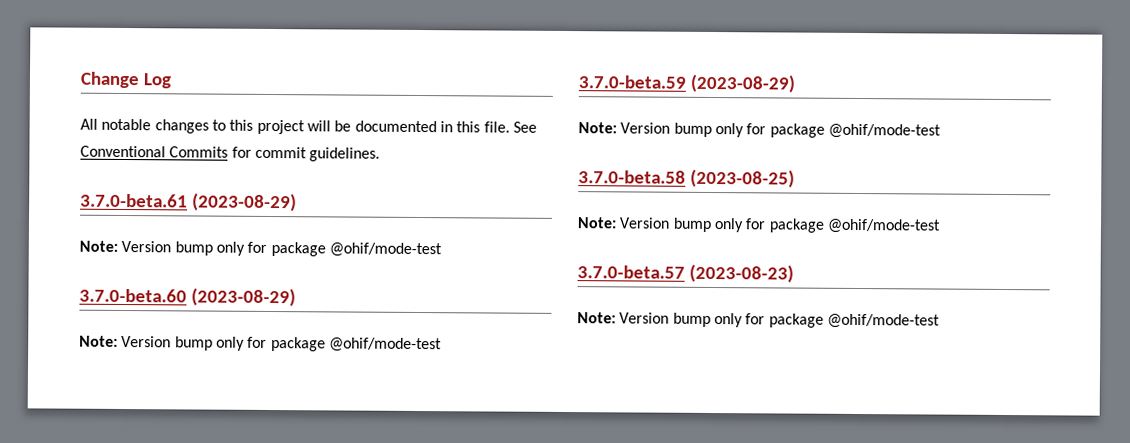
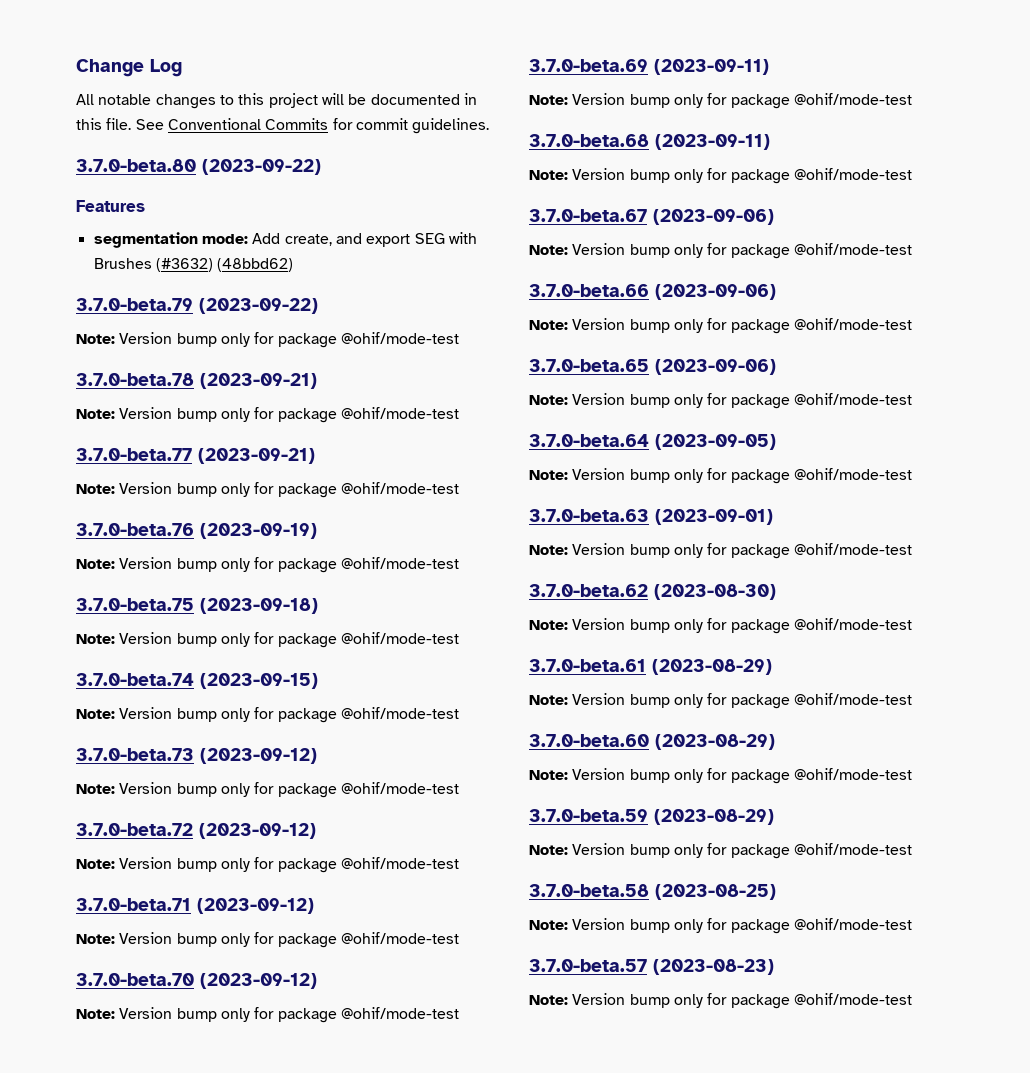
+ 3.7.0-beta.80 (2023-09-22)
+ Features
+ segmentation mode: Add create, and export SEG with Brushes (#3632) (48bbd62)
+ 3.7.0-beta.79 (2023-09-22)
+ Note: Version bump only for package @ohif/mode-test
+ 3.7.0-beta.78 (2023-09-21)
+ Note: Version bump only for package @ohif/mode-test
+ 3.7.0-beta.77 (2023-09-21)
+ Note: Version bump only for package @ohif/mode-test
+ 3.7.0-beta.76 (2023-09-19)
+ Note: Version bump only for package @ohif/mode-test
+ 3.7.0-beta.75 (2023-09-18)
+ Note: Version bump only for package @ohif/mode-test
+ 3.7.0-beta.74 (2023-09-15)
+ Note: Version bump only for package @ohif/mode-test
+ 3.7.0-beta.73 (2023-09-12)
+ Note: Version bump only for package @ohif/mode-test
+ 3.7.0-beta.72 (2023-09-12)
+ Note: Version bump only for package @ohif/mode-test
+ 3.7.0-beta.71 (2023-09-12)
+ Note: Version bump only for package @ohif/mode-test
+ 3.7.0-beta.70 (2023-09-12)
+ Note: Version bump only for package @ohif/mode-test
+ 3.7.0-beta.69 (2023-09-11)
+ Note: Version bump only for package @ohif/mode-test
+ 3.7.0-beta.68 (2023-09-11)
+ Note: Version bump only for package @ohif/mode-test
+ 3.7.0-beta.67 (2023-09-06)
+ Note: Version bump only for package @ohif/mode-test
+ 3.7.0-beta.66 (2023-09-06)
+ Note: Version bump only for package @ohif/mode-test
+ 3.7.0-beta.65 (2023-09-06)
+ Note: Version bump only for package @ohif/mode-test
+ 3.7.0-beta.64 (2023-09-05)
+ Note: Version bump only for package @ohif/mode-test
+ 3.7.0-beta.63 (2023-09-01)
+ Note: Version bump only for package @ohif/mode-test
+ 3.7.0-beta.62 (2023-08-30)
+ Note: Version bump only for package @ohif/mode-test

